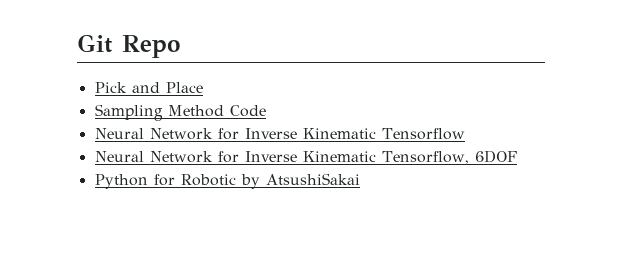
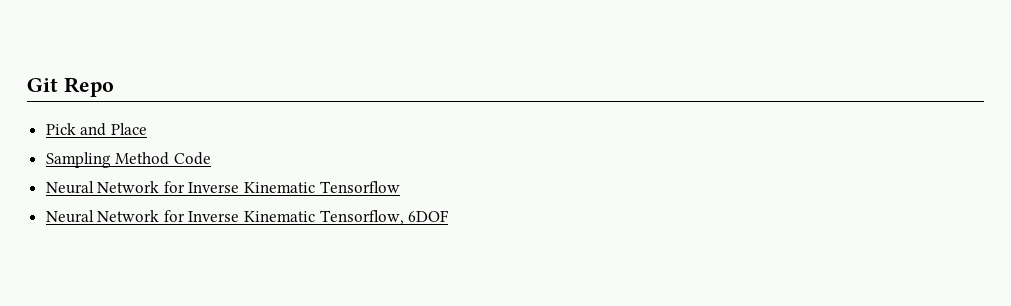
- Python for Robotic by AtsushiSakai

